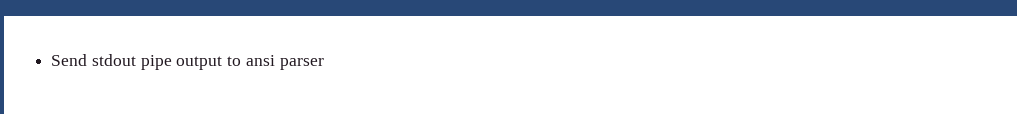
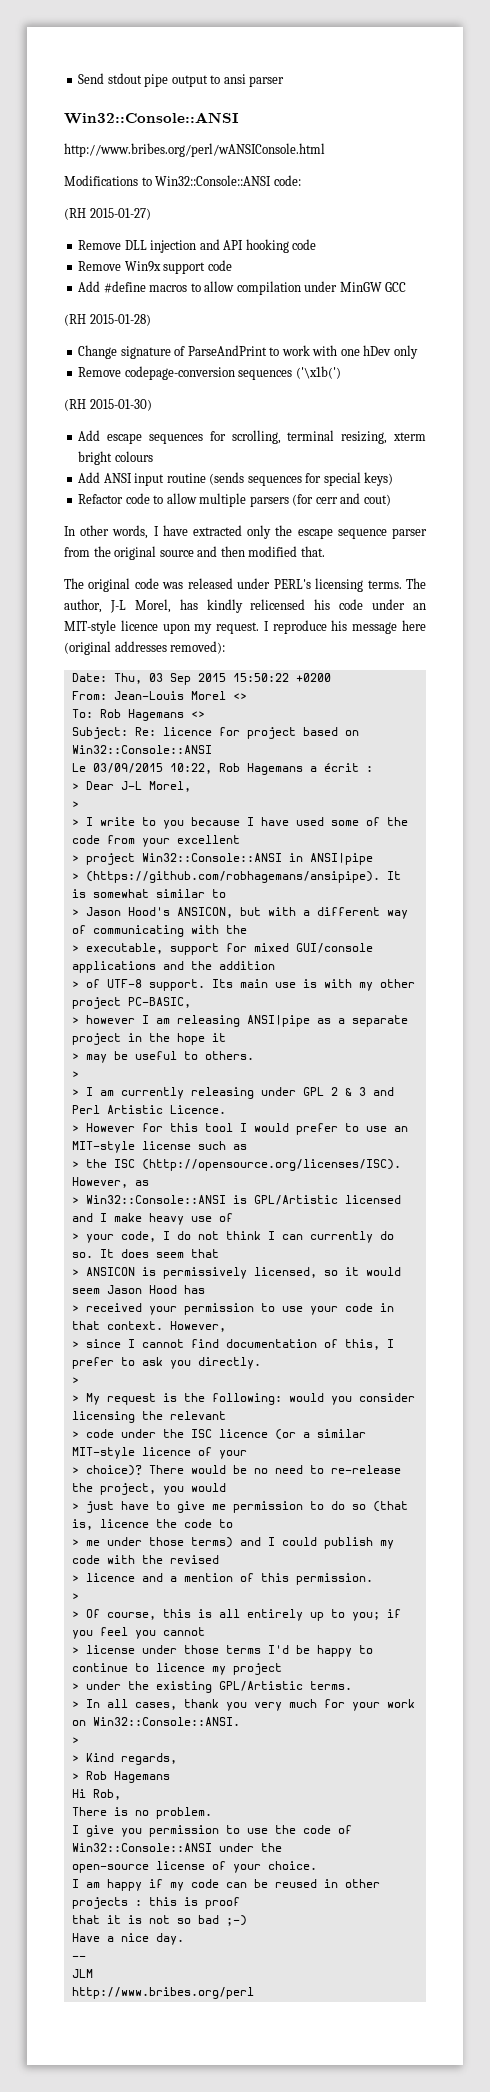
  Send stdout pipe output to ansi parser
+ Win32::Console::ANSI
+ http://www.bribes.org/perl/wANSIConsole.html
+ Modifications to Win32::Console::ANSI code:
+ (RH 2015-01-27)
+ Remove DLL injection and API hooking code
+ Remove Win9x support code
+ Add #define macros to allow compilation under MinGW GCC
+ (RH 2015-01-28)
+ Change signature of ParseAndPrint to work with one hDev only
+ Remove codepage-conversion sequences ('\x1b(')
+ (RH 2015-01-30)
+ Add escape sequences for scrolling, terminal resizing, xterm bright colours
+ Add ANSI input routine (sends sequences for special keys)
+ Refactor code to allow multiple parsers (for cerr and cout)
+ In other words, I have extracted only the escape sequence parser from the original source and then modified that.
+ The original code was released under PERL's licensing terms. The author, J-L Morel, has kindly relicensed his code under an MIT-style licence upon my request. I reproduce his message here (original addresses removed):
+ Date: Thu, 03 Sep 2015 15:50:22 +0200
+ From: Jean-Louis Morel <>
+ To: Rob Hagemans <>
+ Subject: Re: licence for project based on Win32::Console::ANSI
+ Le 03/09/2015 10:22, Rob Hagemans a écrit :
+ > Dear J-L Morel,
+ >
+ > I write to you because I have used some of the code from your excellent
+ > project Win32::Console::ANSI in ANSI|pipe
+ > (https://github.com/robhagemans/ansipipe). It is somewhat similar to
+ > Jason Hood's ANSICON, but with a different way of communicating with the
+ > executable, support for mixed GUI/console applications and the addition
+ > of UTF-8 support. Its main use is with my other project PC-BASIC,
+ > however I am releasing ANSI|pipe as a separate project in the hope it
+ > may be useful to others.
+ >
+ > I am currently releasing under GPL 2 & 3 and Perl Artistic Licence.
+ > However for this tool I would prefer to use an MIT-style license such as
+ > the ISC (http://opensource.org/licenses/ISC). However, as
+ > Win32::Console::ANSI is GPL/Artistic licensed and I make heavy use of
+ > your code, I do not think I can currently do so. It does seem that
+ > ANSICON is permissively licensed, so it would seem Jason Hood has
+ > received your permission to use your code in that context. However,
+ > since I cannot find documentation of this, I prefer to ask you directly.
+ >
+ > My request is the following: would you consider licensing the relevant
+ > code under the ISC licence (or a similar MIT-style licence of your
+ > choice)? There would be no need to re-release the project, you would
+ > just have to give me permission to do so (that is, licence the code to
+ > me under those terms) and I could publish my code with the revised
+ > licence and a mention of this permission.
+ >
+ > Of course, this is all entirely up to you; if you feel you cannot
+ > license under those terms I'd be happy to continue to licence my project
+ > under the existing GPL/Artistic terms.
+ > In all cases, thank you very much for your work on Win32::Console::ANSI.
+ >
+ > Kind regards,
+ > Rob Hagemans
+ Hi Rob,
+ There is no problem.
+ I give you permission to use the code of Win32::Console::ANSI under the
+ open-source license of your choice.
+ I am happy if my code can be reused in other projects : this is proof
+ that it is not so bad ;-)
+ Have a nice day.
+ --
+ JLM
+ http://www.bribes.org/perl

